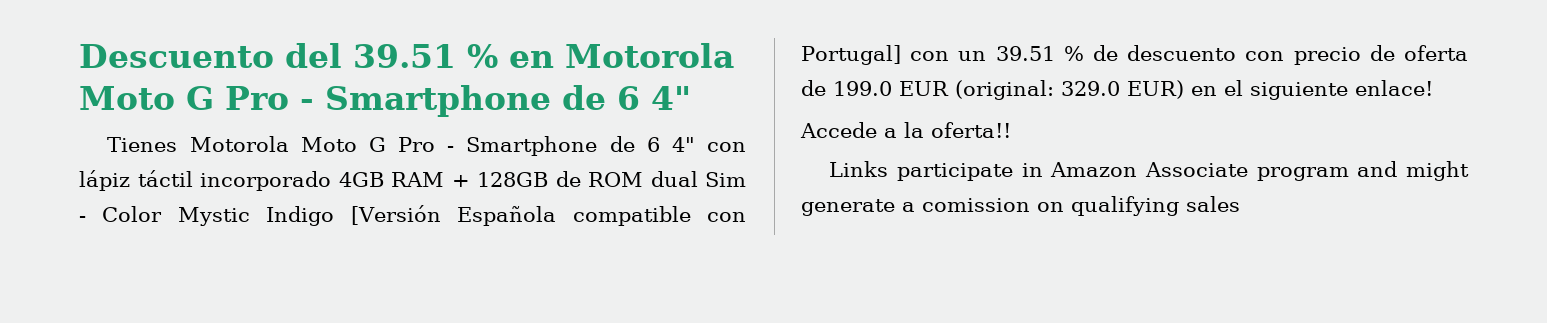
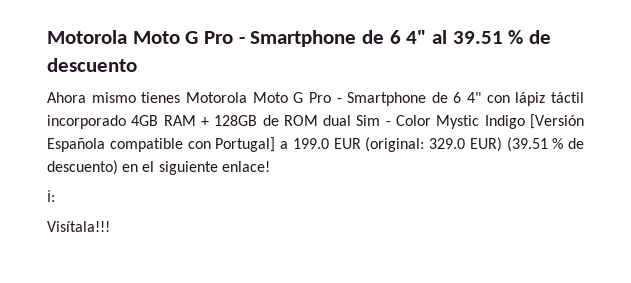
- Descuento del 39.51 % en Motorola Moto G Pro - Smartphone de 6 4"
- Tienes Motorola Moto G Pro - Smartphone de 6 4" con lápiz táctil incorporado 4GB RAM + 128GB de ROM dual Sim - Color Mystic Indigo [Versión Española compatible con Portugal] con un 39.51 % de descuento con precio de oferta de 199.0 EUR (original: 329.0 EUR) en el siguiente enlace!
+ Motorola Moto G Pro - Smartphone de 6 4" al 39.51 % de descuento
+ Ahora mismo tienes Motorola Moto G Pro - Smartphone de 6 4" con lápiz táctil incorporado 4GB RAM + 128GB de ROM dual Sim - Color Mystic Indigo [Versión Española compatible con Portugal] a 199.0 EUR (original: 329.0 EUR) (39.51 % de descuento) en el siguiente enlace!
- Accede a la oferta!!
- Links participate in Amazon Associate program and might generate a comission on qualifying sales
+ ℹ:
+ Visítala!!!

